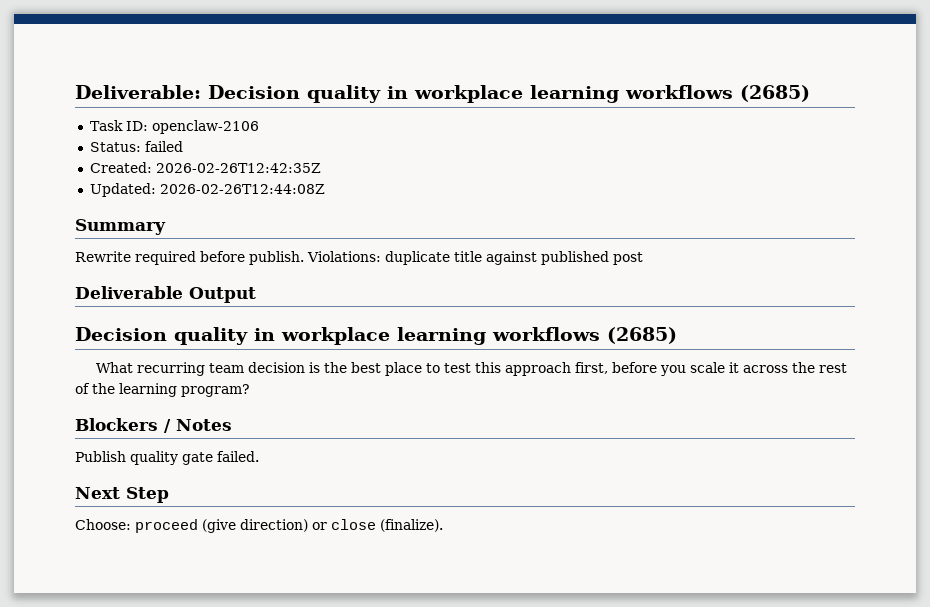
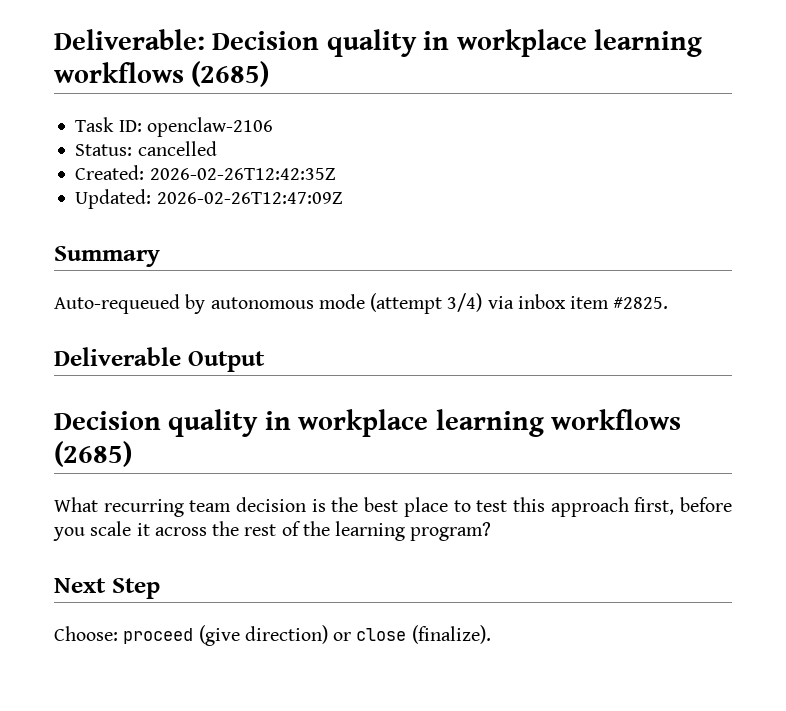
- Status: failed
+ Status: cancelled
- Updated: 2026-02-26T12:44:08Z
+ Updated: 2026-02-26T12:47:09Z
- Rewrite required before publish. Violations: duplicate title against published post
+ Auto-requeued by autonomous mode (attempt 3/4) via inbox item #2825.
- Blockers / Notes
- Publish quality gate failed.

